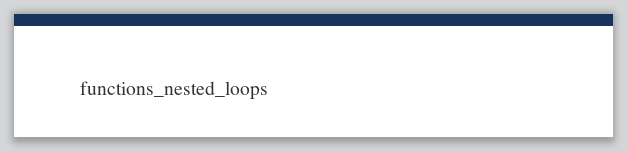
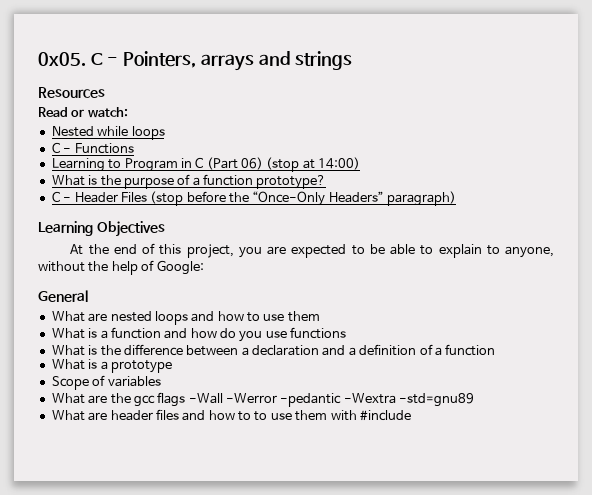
- functions_nested_loops
+ 0x05. C - Pointers, arrays and strings
+ Resources
+ Read or watch:
+ Nested while loops
+ C - Functions
+ Learning to Program in C (Part 06) (stop at 14:00)
+ What is the purpose of a function prototype?
+ C - Header Files (stop before the “Once-Only Headers” paragraph)
+ Learning Objectives
+ At the end of this project, you are expected to be able to explain to anyone, without the help of Google:
+ General
+ What are nested loops and how to use them
+ What is a function and how do you use functions
+ What is the difference between a declaration and a definition of a function
+ What is a prototype
+ Scope of variables
+ What are the gcc flags -Wall -Werror -pedantic -Wextra -std=gnu89
+ What are header files and how to to use them with #include

